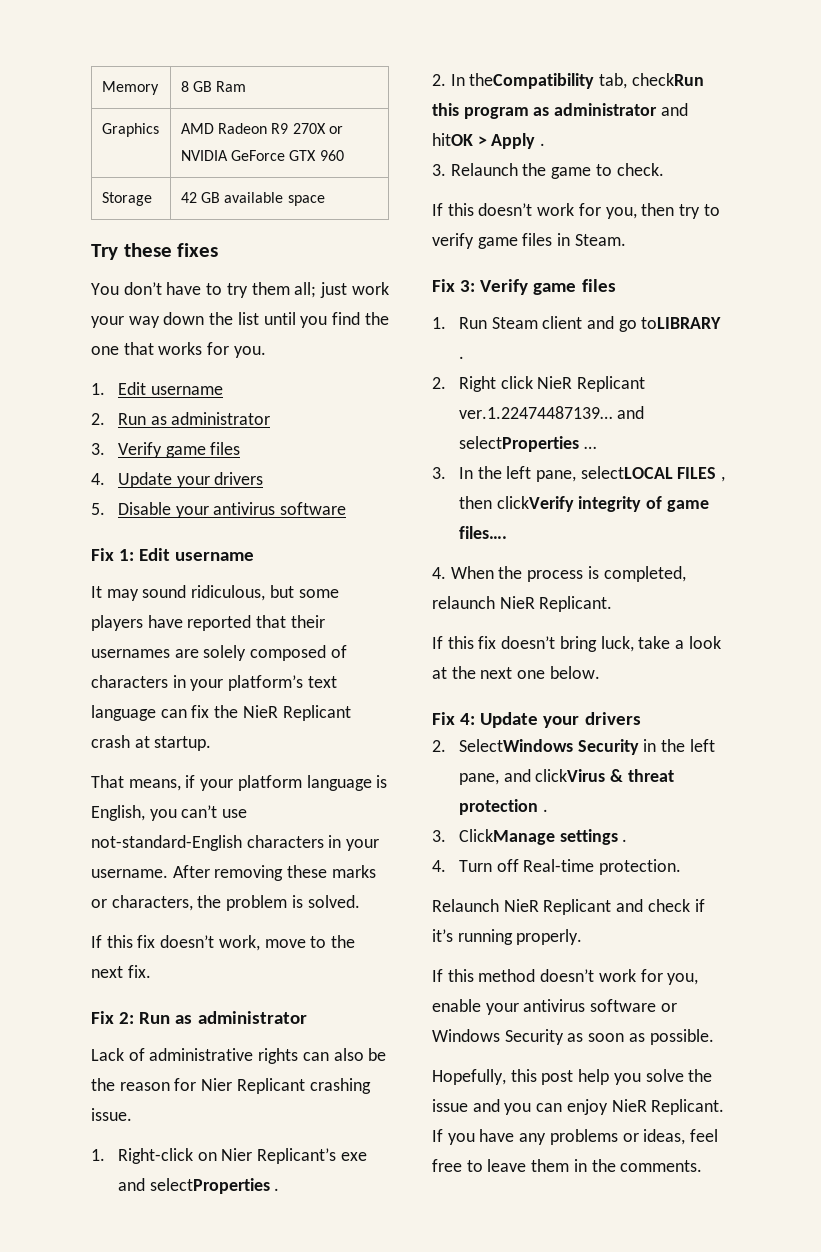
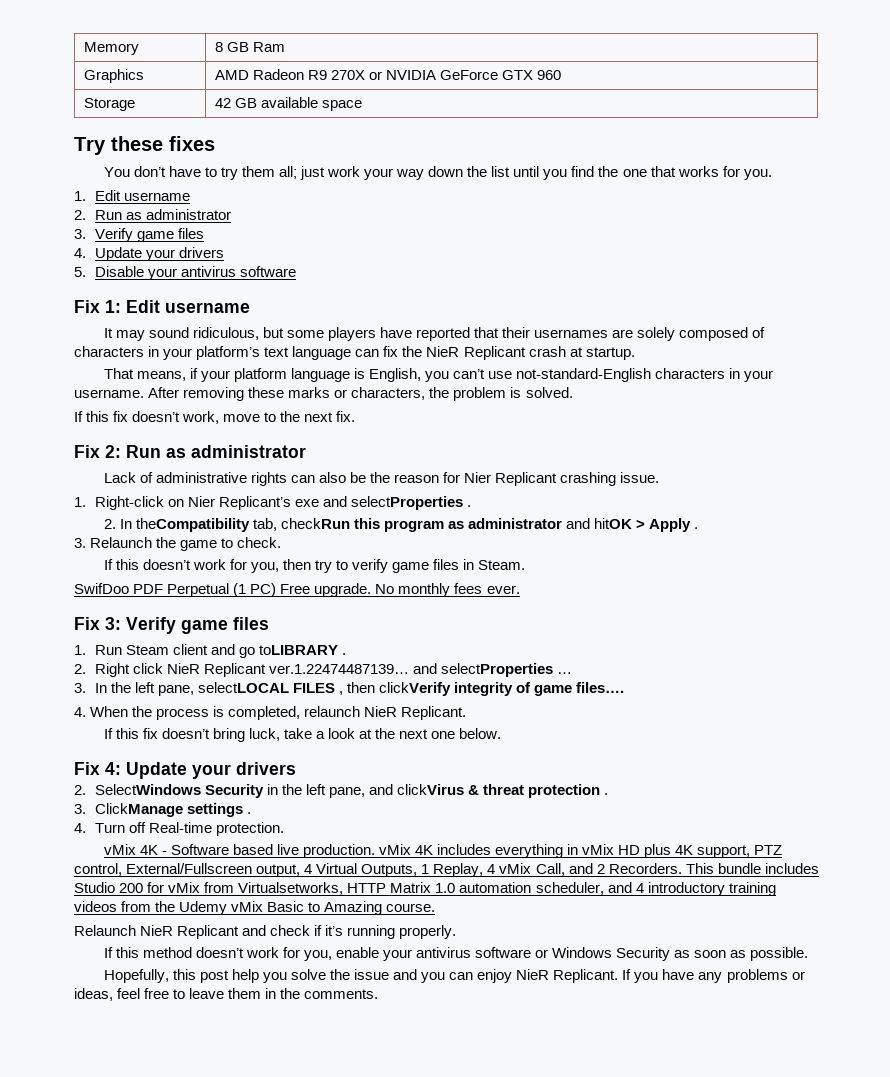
+ SwifDoo PDF Perpetual (1 PC) Free upgrade. No monthly fees ever.
+ vMix 4K - Software based live production. vMix 4K includes everything in vMix HD plus 4K support, PTZ control, External/Fullscreen output, 4 Virtual Outputs, 1 Replay, 4 vMix Call, and 2 Recorders. This bundle includes Studio 200 for vMix from Virtualsetworks, HTTP Matrix 1.0 automation scheduler, and 4 introductory training videos from the Udemy vMix Basic to Amazing course.

